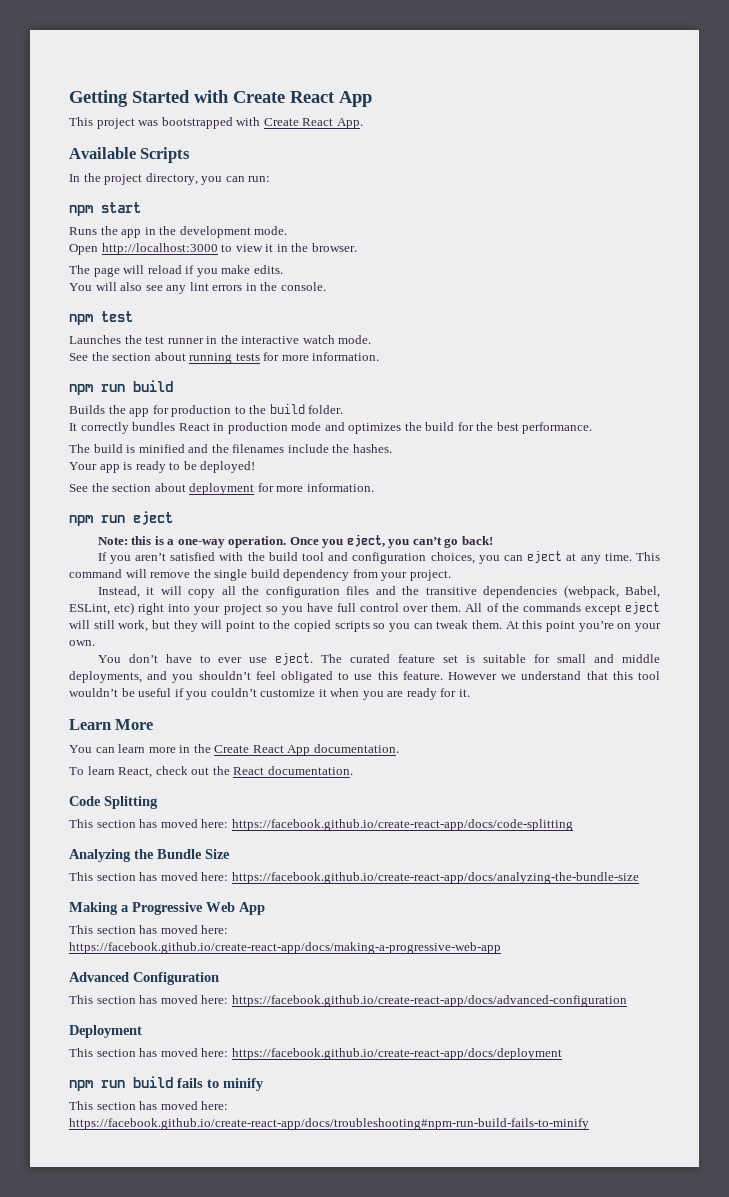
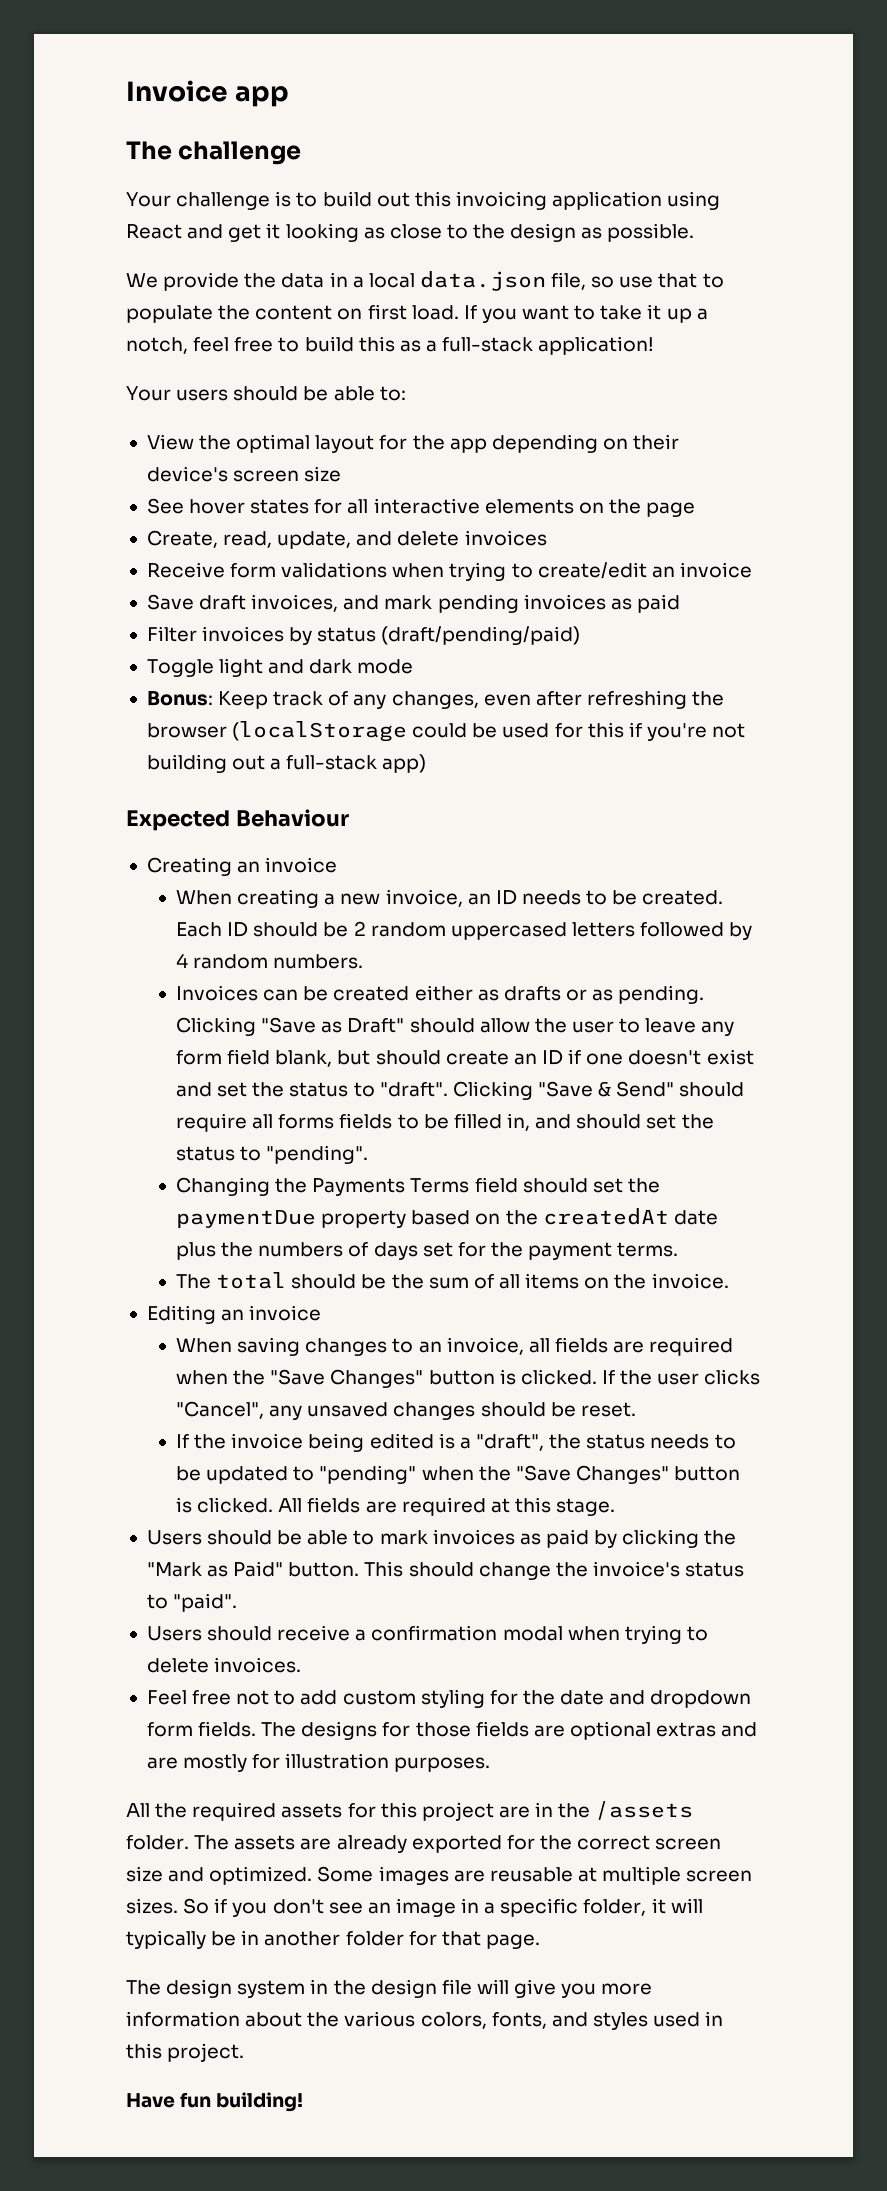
- Getting Started with Create React App
- This project was bootstrapped with Create React App.
- Available Scripts
- In the project directory, you can run:
- npm start
- Runs the app in the development mode.
- Open http://localhost:3000 to view it in the browser.
- The page will reload if you make edits.
- You will also see any lint errors in the console.
- npm test
- Launches the test runner in the interactive watch mode.
- See the section about running tests for more information.
- npm run build
- Builds the app for production to the build folder.
- It correctly bundles React in production mode and optimizes the build for the best performance.
- The build is minified and the filenames include the hashes.
- Your app is ready to be deployed!
- See the section about deployment for more information.
- npm run eject
- Note: this is a one-way operation. Once you eject, you can’t go back!
- If you aren’t satisfied with the build tool and configuration choices, you can eject at any time. This command will remove the single build dependency from your project.
- Instead, it will copy all the configuration files and the transitive dependencies (webpack, Babel, ESLint, etc) right into your project so you have full control over them. All of the commands except eject will still work, but they will point to the copied scripts so you can tweak them. At this point you’re on your own.
- You don’t have to ever use eject. The curated feature set is suitable for small and middle deployments, and you shouldn’t feel obligated to use this feature. However we understand that this tool wouldn’t be useful if you couldn’t customize it when you are ready for it.
- Learn More
- You can learn more in the Create React App documentation.
- To learn React, check out the React documentation.
- Code Splitting
- This section has moved here: https://facebook.github.io/create-react-app/docs/code-splitting
- Analyzing the Bundle Size
- This section has moved here: https://facebook.github.io/create-react-app/docs/analyzing-the-bundle-size
- Making a Progressive Web App
- This section has moved here: https://facebook.github.io/create-react-app/docs/making-a-progressive-web-app
- Advanced Configuration
- This section has moved here: https://facebook.github.io/create-react-app/docs/advanced-configuration
- Deployment
- This section has moved here: https://facebook.github.io/create-react-app/docs/deployment
- npm run build fails to minify
- This section has moved here: https://facebook.github.io/create-react-app/docs/troubleshooting#npm-run-build-fails-to-minify
+ Invoice app
+ The challenge
+ Your challenge is to build out this invoicing application using React and get it looking as close to the design as possible.
+ We provide the data in a local data.json file, so use that to populate the content on first load. If you want to take it up a notch, feel free to build this as a full-stack application!
+ Your users should be able to:
+ View the optimal layout for the app depending on their device's screen size
+ See hover states for all interactive elements on the page
+ Create, read, update, and delete invoices
+ Receive form validations when trying to create/edit an invoice
+ Save draft invoices, and mark pending invoices as paid
+ Filter invoices by status (draft/pending/paid)
+ Toggle light and dark mode
+ Bonus: Keep track of any changes, even after refreshing the browser (localStorage could be used for this if you're not building out a full-stack app)
+ Expected Behaviour
+ Creating an invoice
+ When creating a new invoice, an ID needs to be created. Each ID should be 2 random uppercased letters followed by 4 random numbers.
+ Invoices can be created either as drafts or as pending. Clicking "Save as Draft" should allow the user to leave any form field blank, but should create an ID if one doesn't exist and set the status to "draft". Clicking "Save & Send" should require all forms fields to be filled in, and should set the status to "pending".
+ Changing the Payments Terms field should set the paymentDue property based on the createdAt date plus the numbers of days set for the payment terms.
+ The total should be the sum of all items on the invoice.
+ Editing an invoice
+ When saving changes to an invoice, all fields are required when the "Save Changes" button is clicked. If the user clicks "Cancel", any unsaved changes should be reset.
+ If the invoice being edited is a "draft", the status needs to be updated to "pending" when the "Save Changes" button is clicked. All fields are required at this stage.
+ Users should be able to mark invoices as paid by clicking the "Mark as Paid" button. This should change the invoice's status to "paid".
+ Users should receive a confirmation modal when trying to delete invoices.
+ Feel free not to add custom styling for the date and dropdown form fields. The designs for those fields are optional extras and are mostly for illustration purposes.
+ All the required assets for this project are in the /assets folder. The assets are already exported for the correct screen size and optimized. Some images are reusable at multiple screen sizes. So if you don't see an image in a specific folder, it will typically be in another folder for that page.
+ The design system in the design file will give you more information about the various colors, fonts, and styles used in this project.
+ Have fun building!

